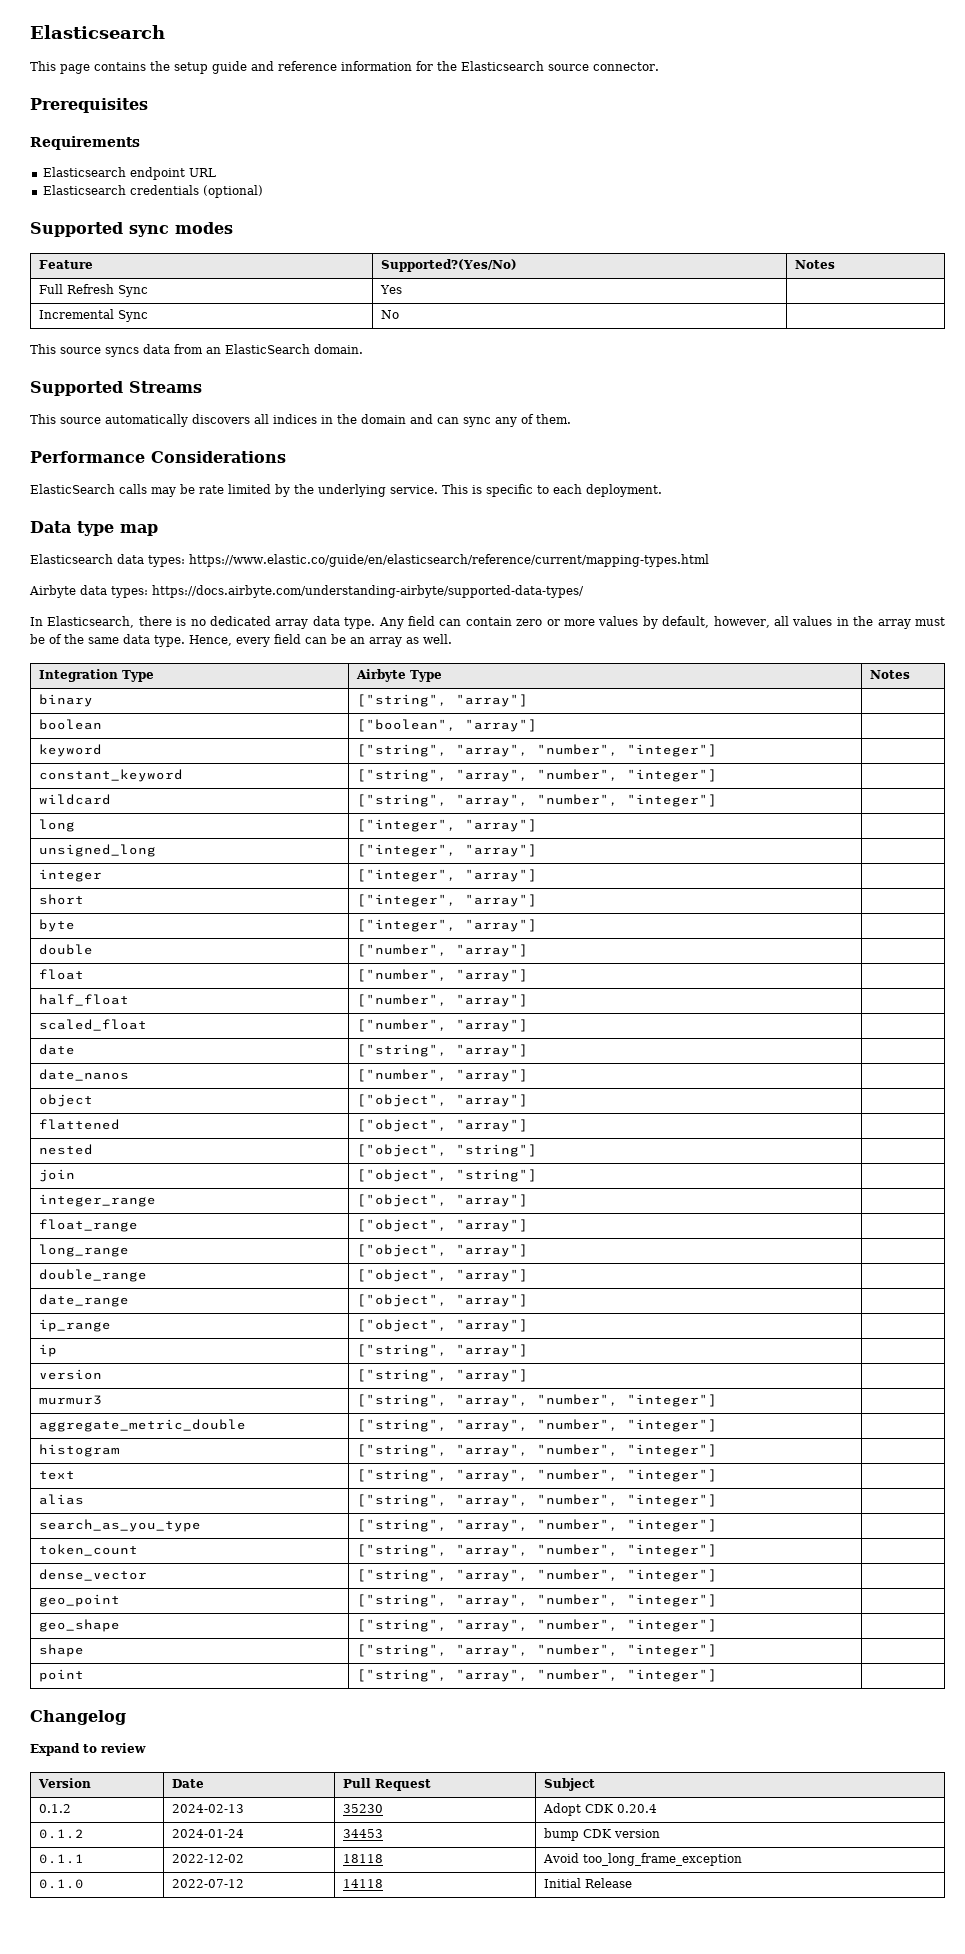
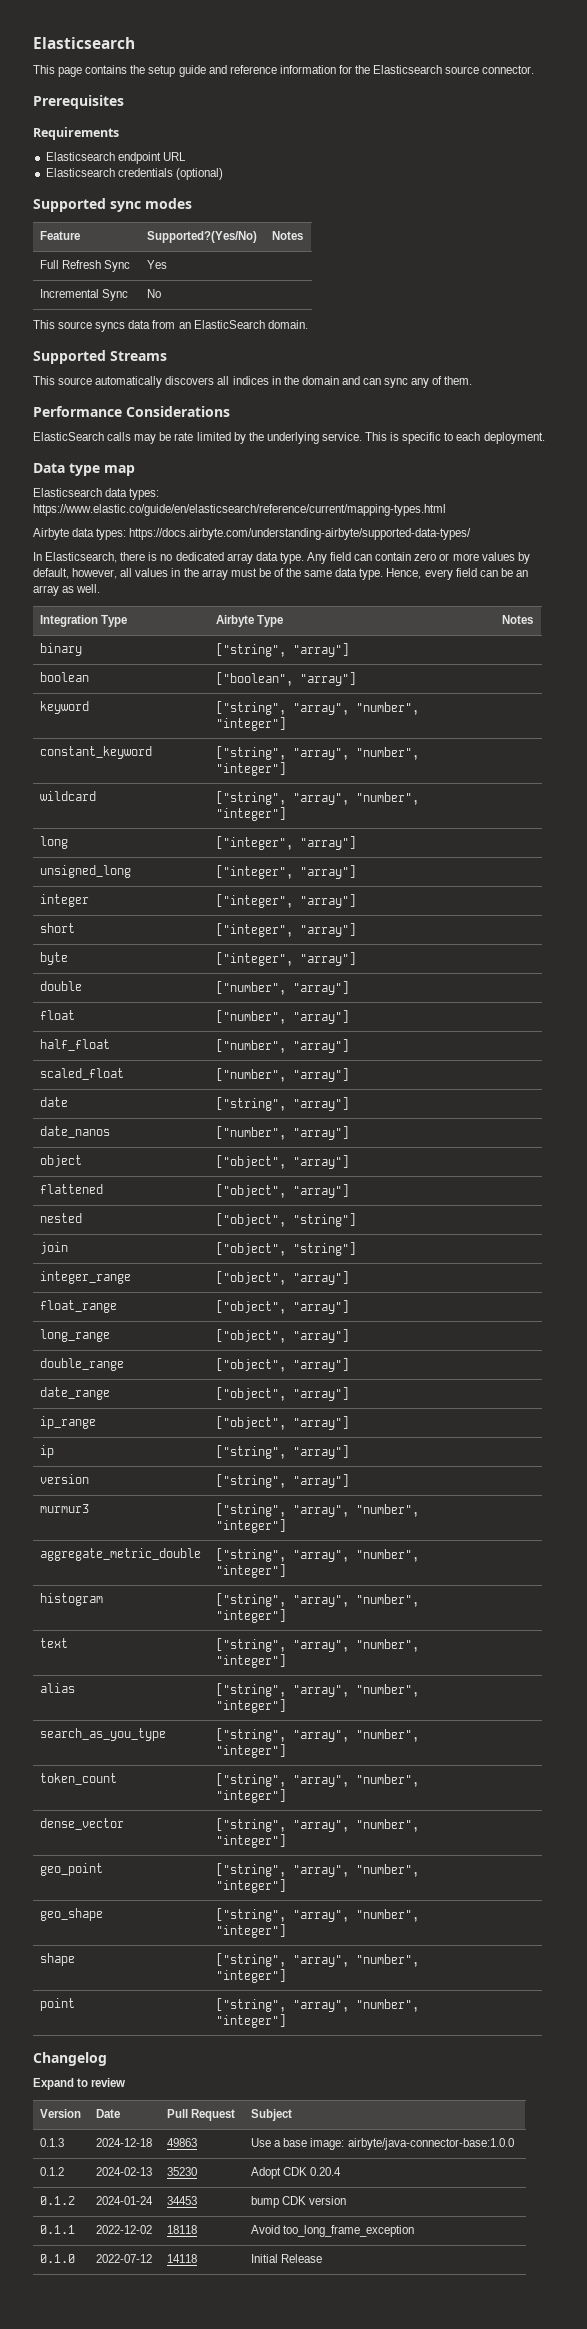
+ 0.1.3 | 2024-12-18 | 49863 | Use a base image: airbyte/java-connector-base:1.0.0

